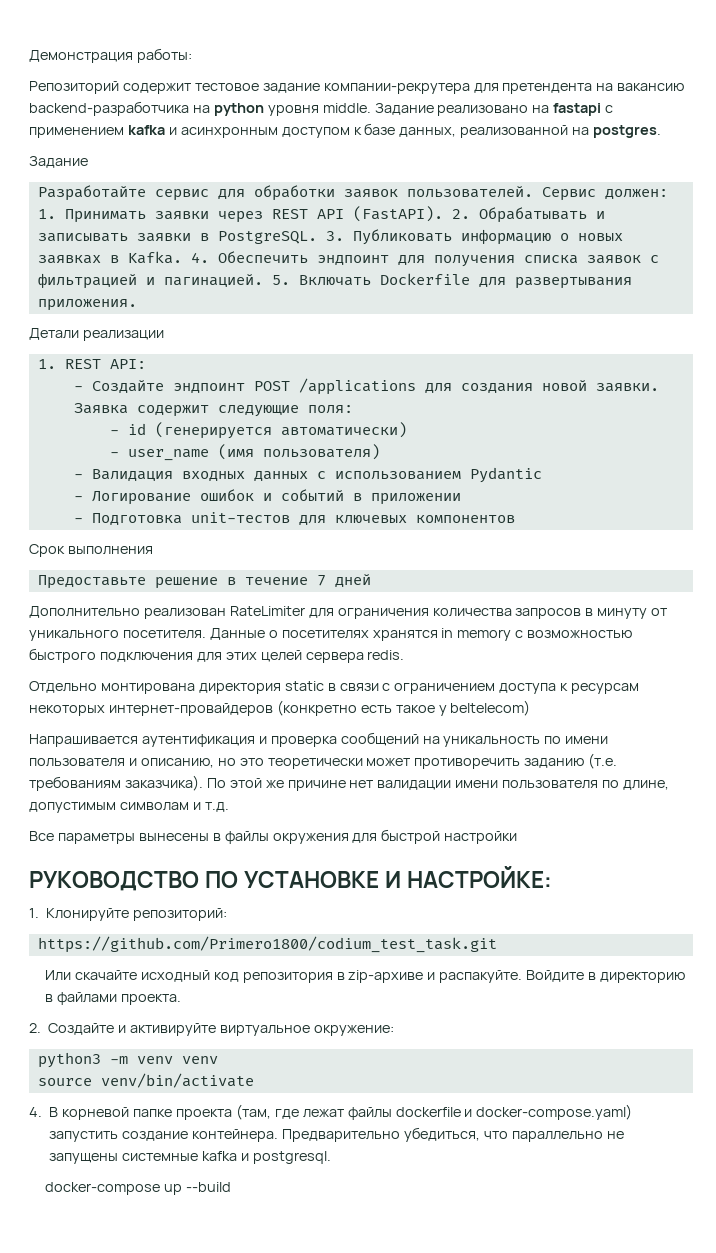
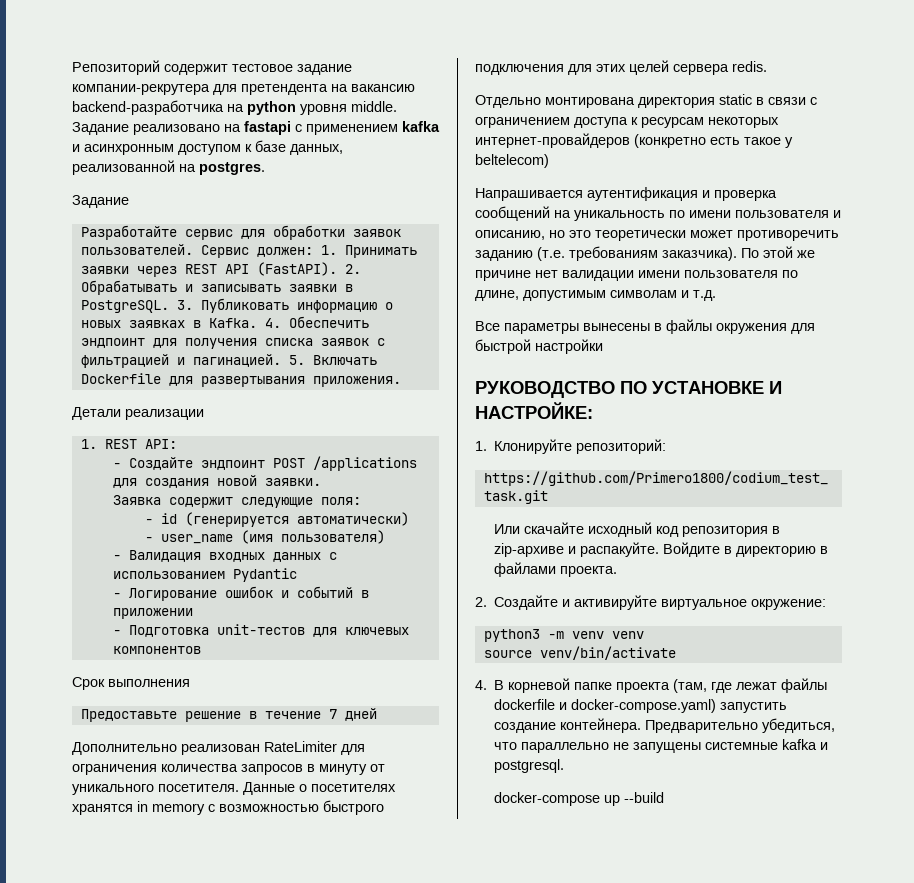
- Демонстрация работы:

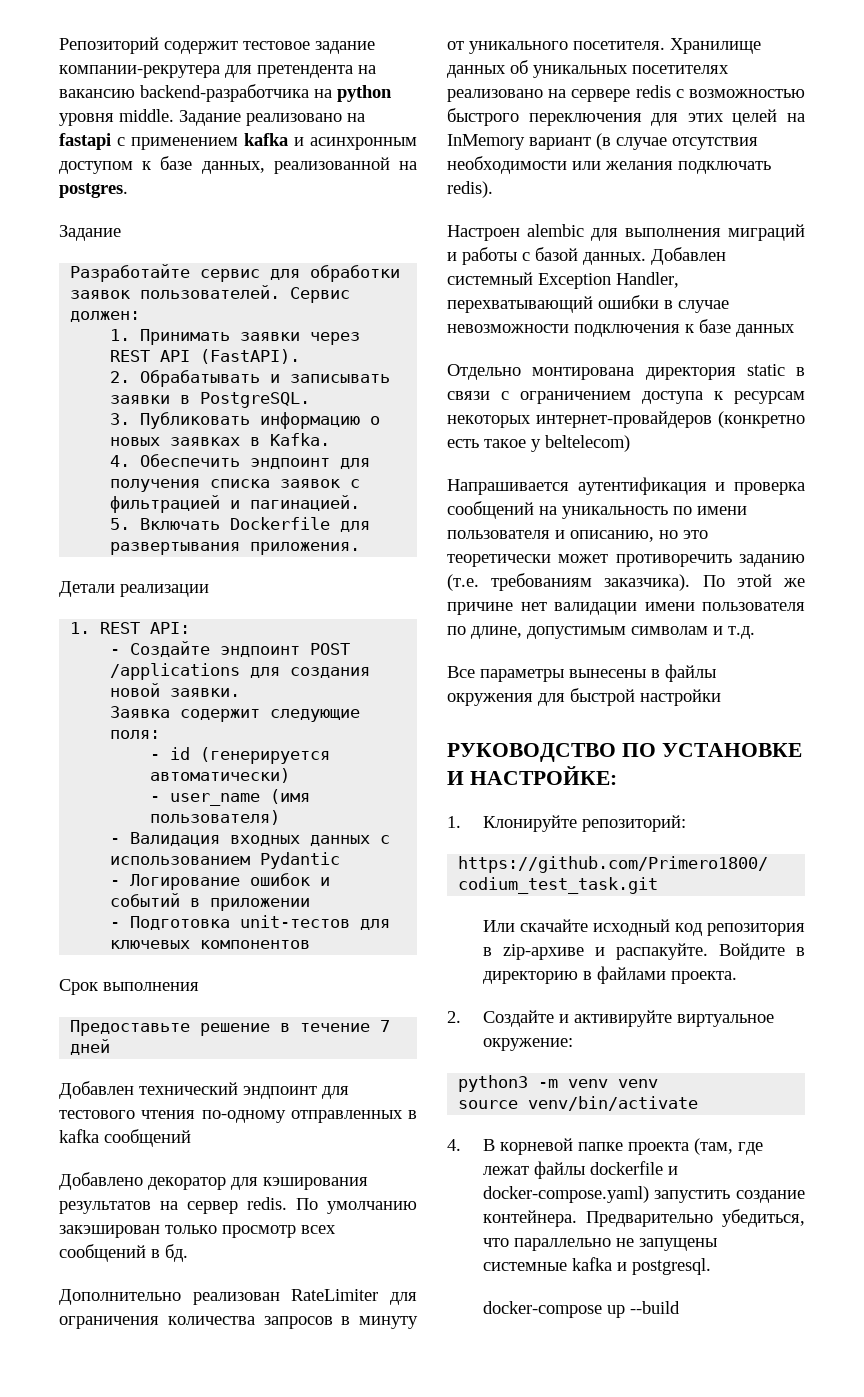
- Сервис должен: 1. Принимать заявки через REST API (FastAPI). 2. Обрабатывать и записывать заявки в PostgreSQL. 3. Публиковать информацию о новых заявках в Kafka. 4. Обеспечить эндпоинт для получения списка заявок с фильтрацией и пагинацией. 5. Включать Dockerfile для развертывания приложения.
+ Сервис должен:
+ 1. Принимать заявки через REST API (FastAPI).
+ 2. Обрабатывать и записывать заявки в PostgreSQL.
+ 3. Публиковать информацию о новых заявках в Kafka.
+ 4. Обеспечить эндпоинт для получения списка заявок с фильтрацией и пагинацией.
+ 5. Включать Dockerfile для развертывания приложения.
+ Добавлен технический эндпоинт для тестового чтения по-одному отправленных в kafka сообщений
+ Добавлено декоратор для кэширования результатов на сервер redis. По умолчанию закэширован только просмотр всех сообщений в бд.
- Данные о посетителях хранятся in memory c возможностью быстрого подключения для этих целей сервера redis.
+ Хранилище данных об уникальных посетителях реализовано на сервере redis c возможностью быстрого переключения для этих целей на InMemory вариант (в случае отсутствия необходимости или желания подключать redis).
+ Настроен alembic для выполнения миграций и работы с базой данных. Добавлен системный Exception Handler, перехватывающий ошибки в случае невозможности подключения к базе данных

